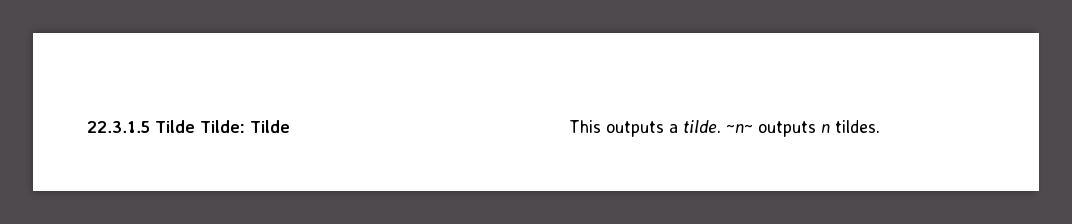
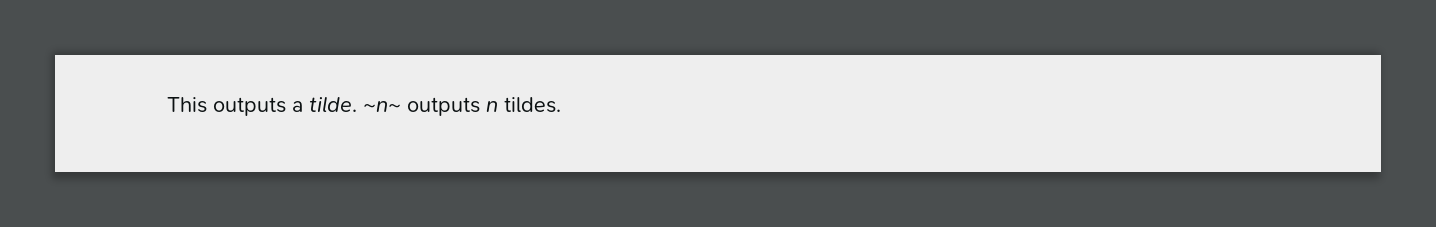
- 22.3.1.5 Tilde Tilde: Tilde

